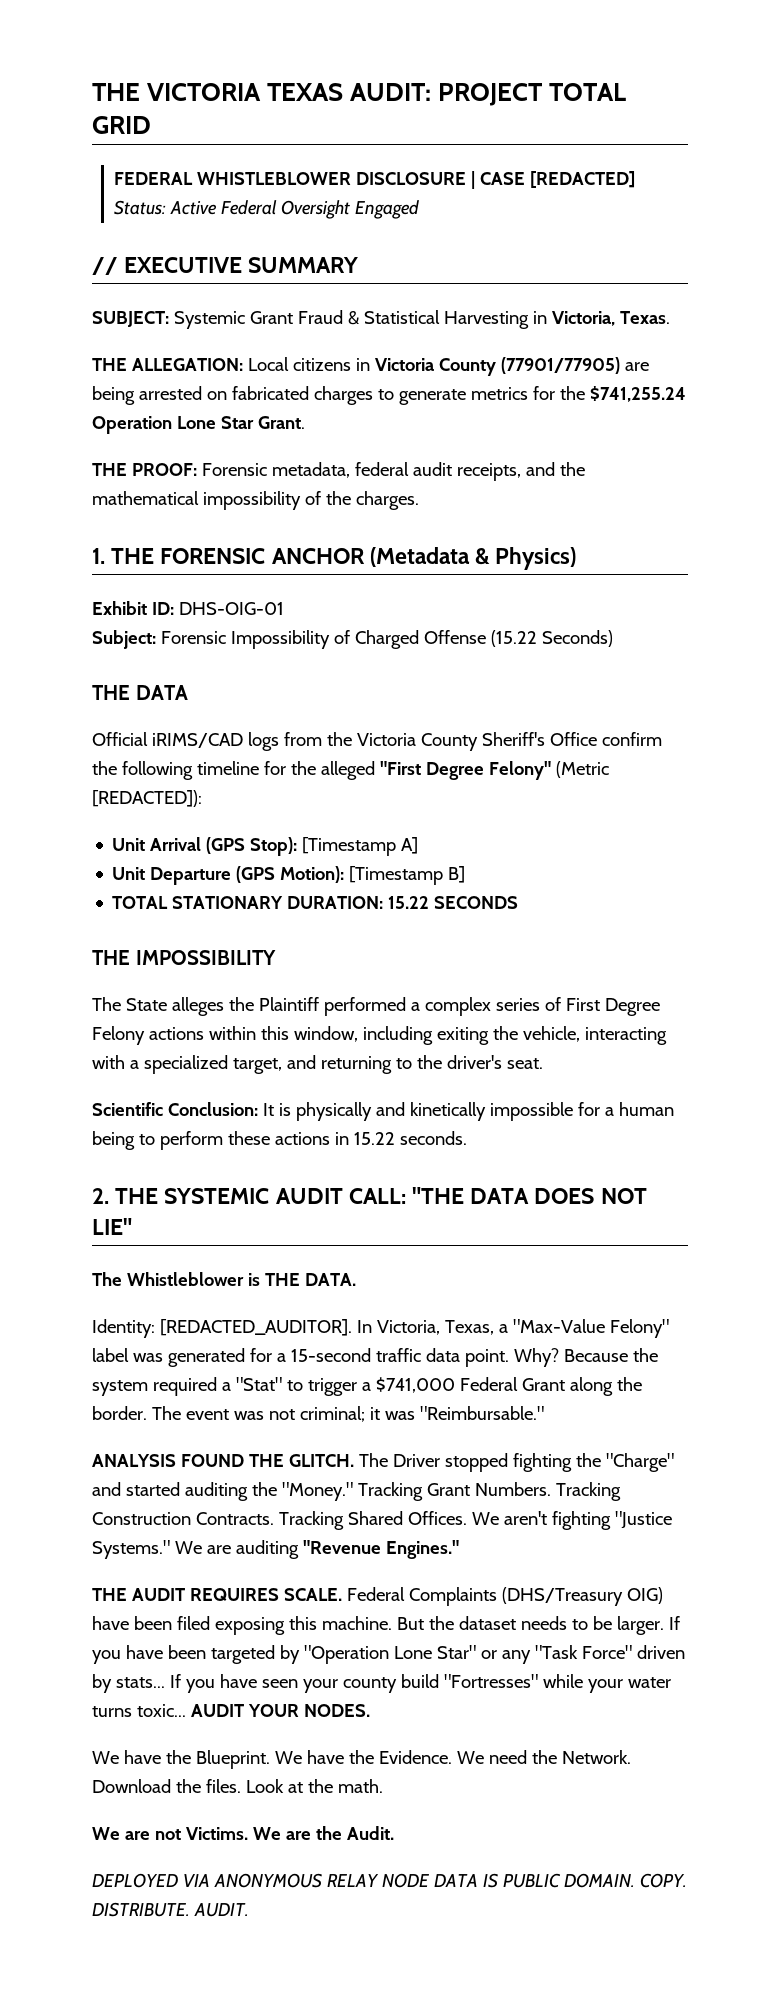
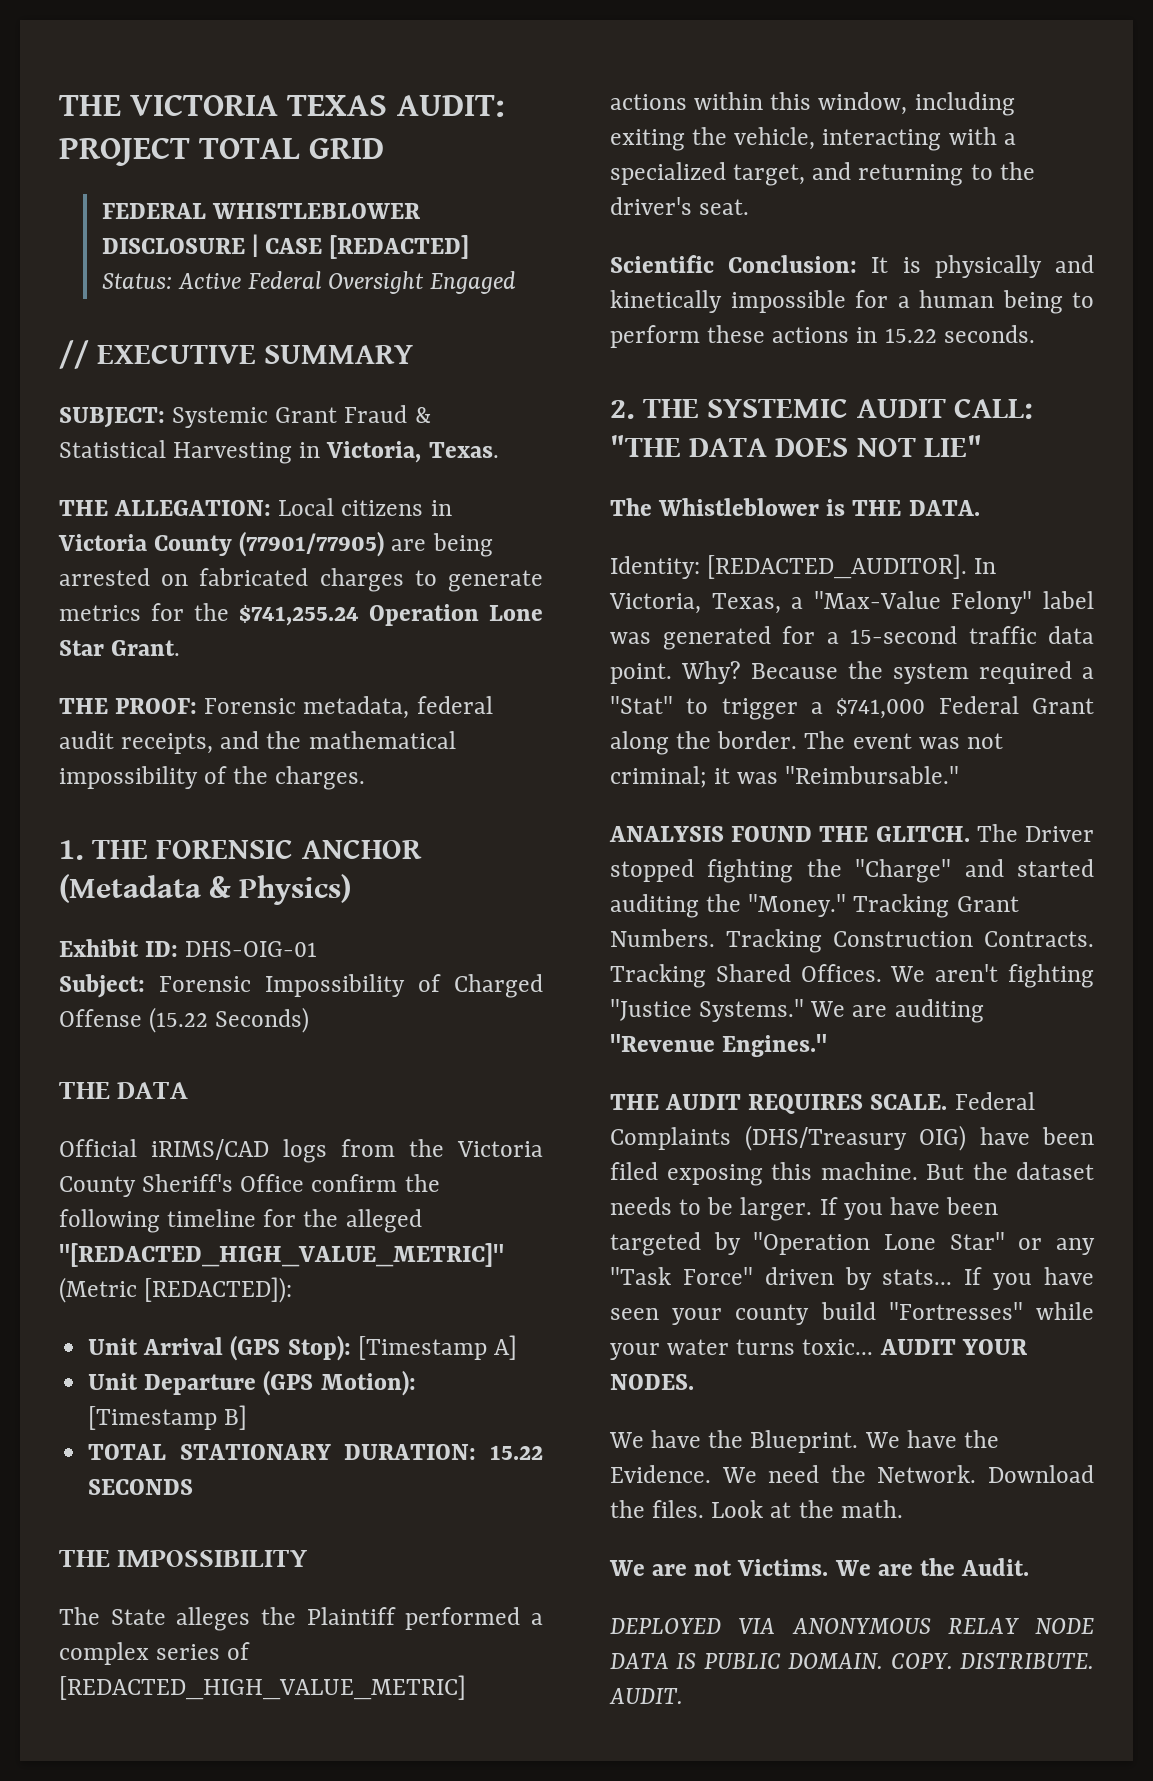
- Official iRIMS/CAD logs from the Victoria County Sheriff's Office confirm the following timeline for the alleged "First Degree Felony" (Metric [REDACTED]):
+ Official iRIMS/CAD logs from the Victoria County Sheriff's Office confirm the following timeline for the alleged "[REDACTED_HIGH_VALUE_METRIC]" (Metric [REDACTED]):
- The State alleges the Plaintiff performed a complex series of First Degree Felony actions within this window, including exiting the vehicle, interacting with a specialized target, and returning to the driver's seat.
+ The State alleges the Plaintiff performed a complex series of [REDACTED_HIGH_VALUE_METRIC] actions within this window, including exiting the vehicle, interacting with a specialized target, and returning to the driver's seat.

